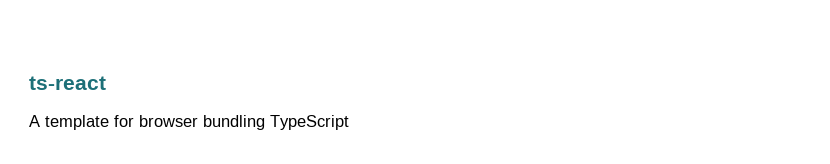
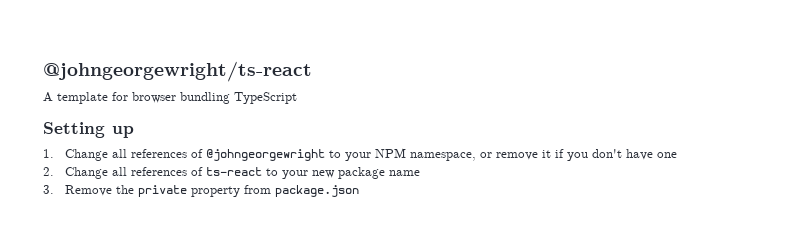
- ts-react
+ @johngeorgewright/ts-react
+ Setting up
+ 1. Change all references of @johngeorgewright to your NPM namespace, or remove it if you don't have one
+ 2. Change all references of ts-react to your new package name
+ 3. Remove the private property from package.json

